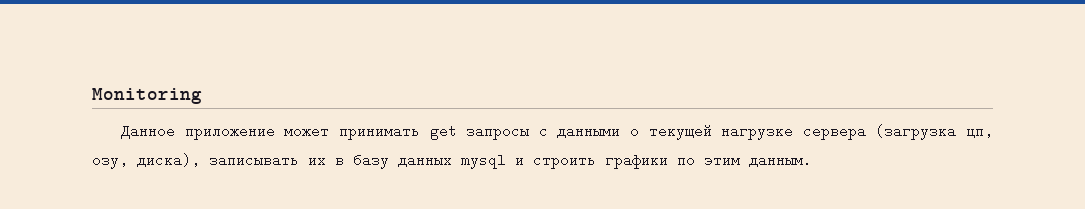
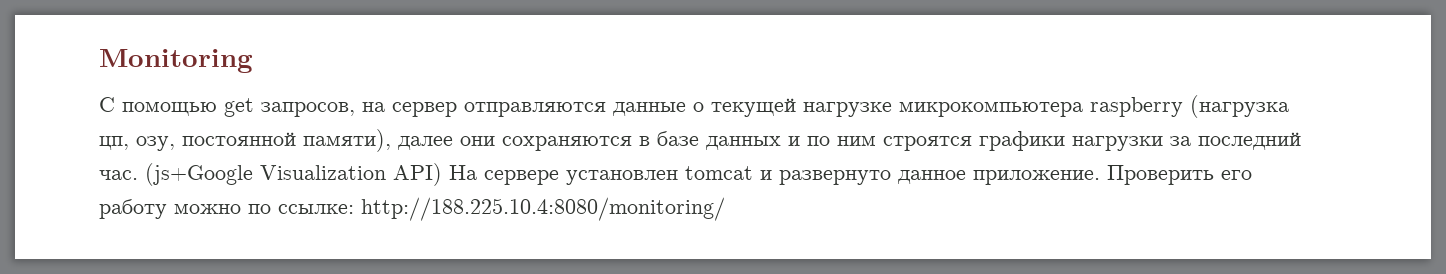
- Данное приложение может принимать get запросы с данными о текущей нагрузке сервера (загрузка цп, озу, диска), записывать их в базу данных mysql и строить графики по этим данным.
+ С помощью get запросов, на сервер отправляются данные о текущей нагрузке микрокомпьютера raspberry (нагрузка цп, озу, постоянной памяти), далее они сохраняются в базе данных и по ним строятся графики нагрузки за последний час. (js+Google Visualization API) На сервере установлен tomcat и развернуто данное приложение. Проверить его работу можно по ссылке: http://188.225.10.4:8080/monitoring/

